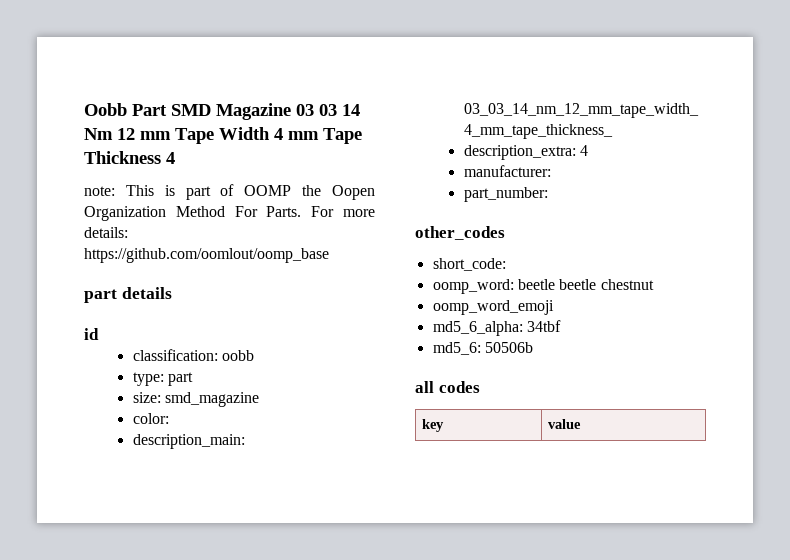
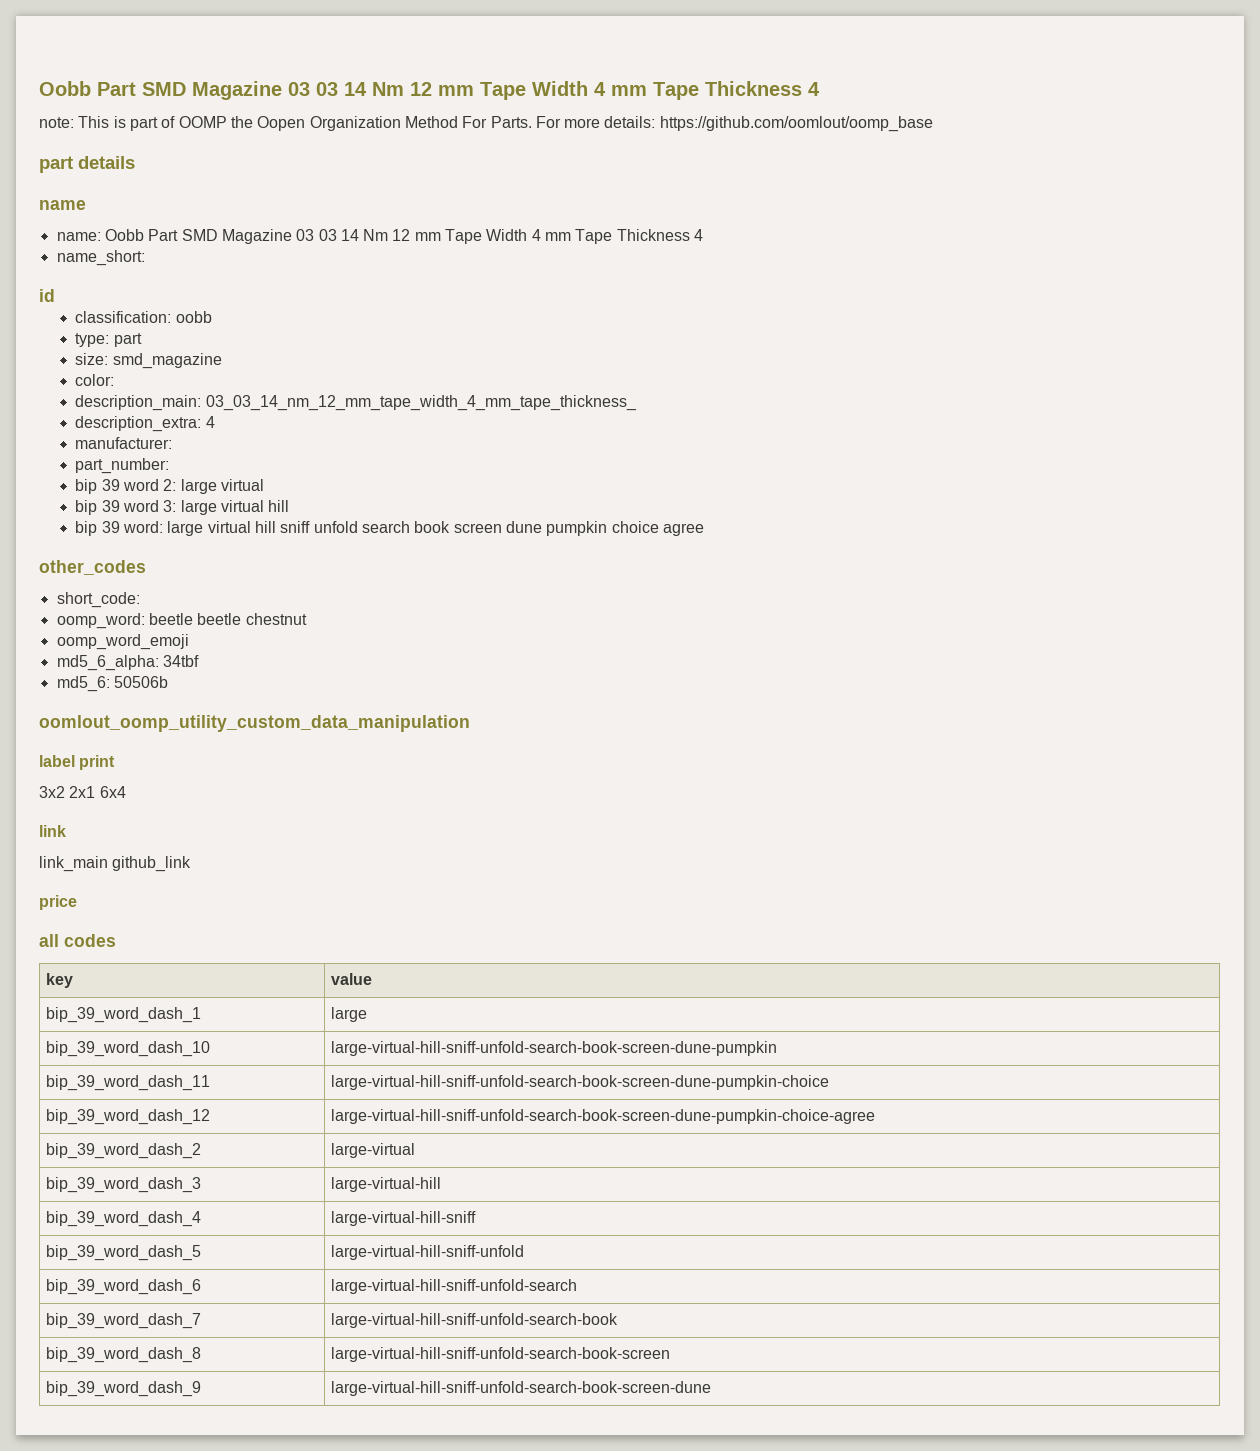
+ name
+ name: Oobb Part SMD Magazine 03 03 14 Nm 12 mm Tape Width 4 mm Tape Thickness 4
+ name_short:
+ bip 39 word 2: large virtual
+ bip 39 word 3: large virtual hill
+ bip 39 word: large virtual hill sniff unfold search book screen dune pumpkin choice agree
+ oomlout_oomp_utility_custom_data_manipulation
+ label print
+ 3x2 2x1 6x4
+ link
+ link_main github_link
+ price
  all codes
  key | value
+ bip_39_word_dash_1 | large
+ bip_39_word_dash_10 | large-virtual-hill-sniff-unfold-search-book-screen-dune-pumpkin
+ bip_39_word_dash_11 | large-virtual-hill-sniff-unfold-search-book-screen-dune-pumpkin-choice
+ bip_39_word_dash_12 | large-virtual-hill-sniff-unfold-search-book-screen-dune-pumpkin-choice-agree
+ bip_39_word_dash_2 | large-virtual
+ bip_39_word_dash_3 | large-virtual-hill
+ bip_39_word_dash_4 | large-virtual-hill-sniff
+ bip_39_word_dash_5 | large-virtual-hill-sniff-unfold
+ bip_39_word_dash_6 | large-virtual-hill-sniff-unfold-search
+ bip_39_word_dash_7 | large-virtual-hill-sniff-unfold-search-book
+ bip_39_word_dash_8 | large-virtual-hill-sniff-unfold-search-book-screen
+ bip_39_word_dash_9 | large-virtual-hill-sniff-unfold-search-book-screen-dune

